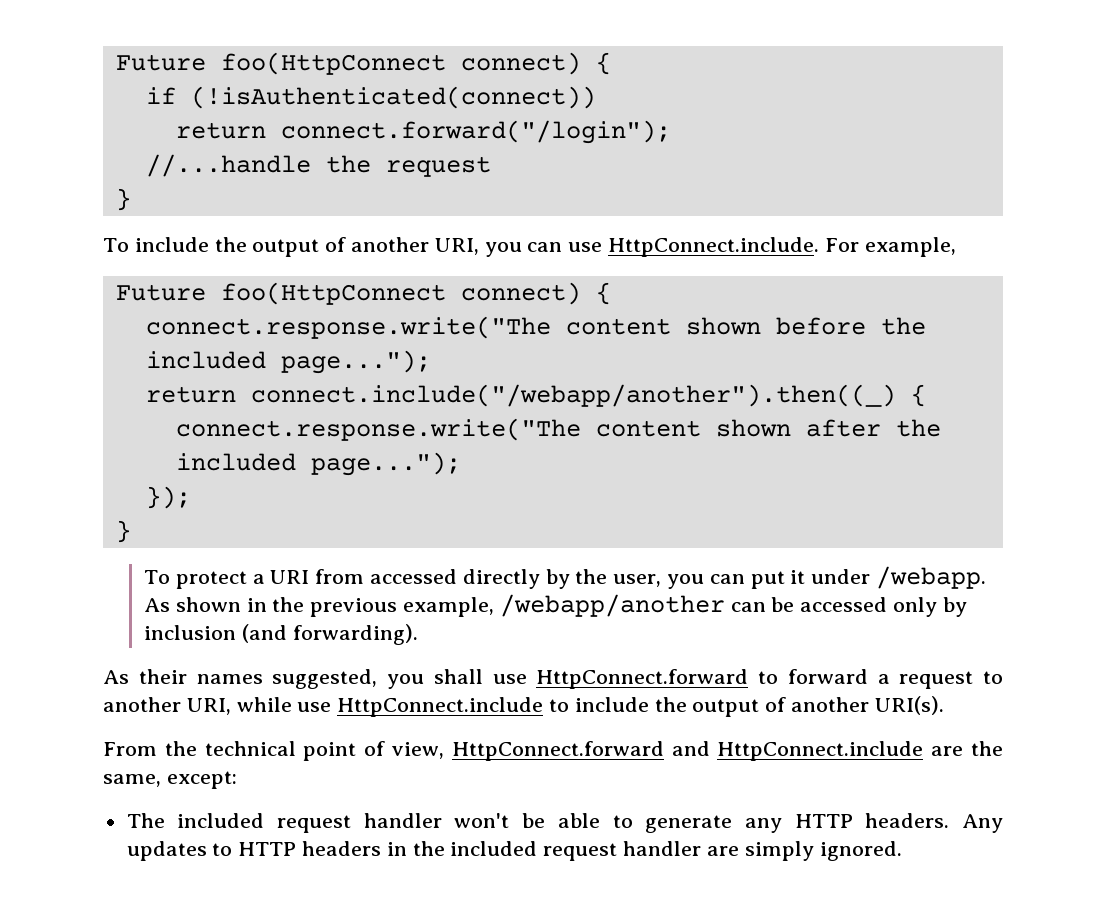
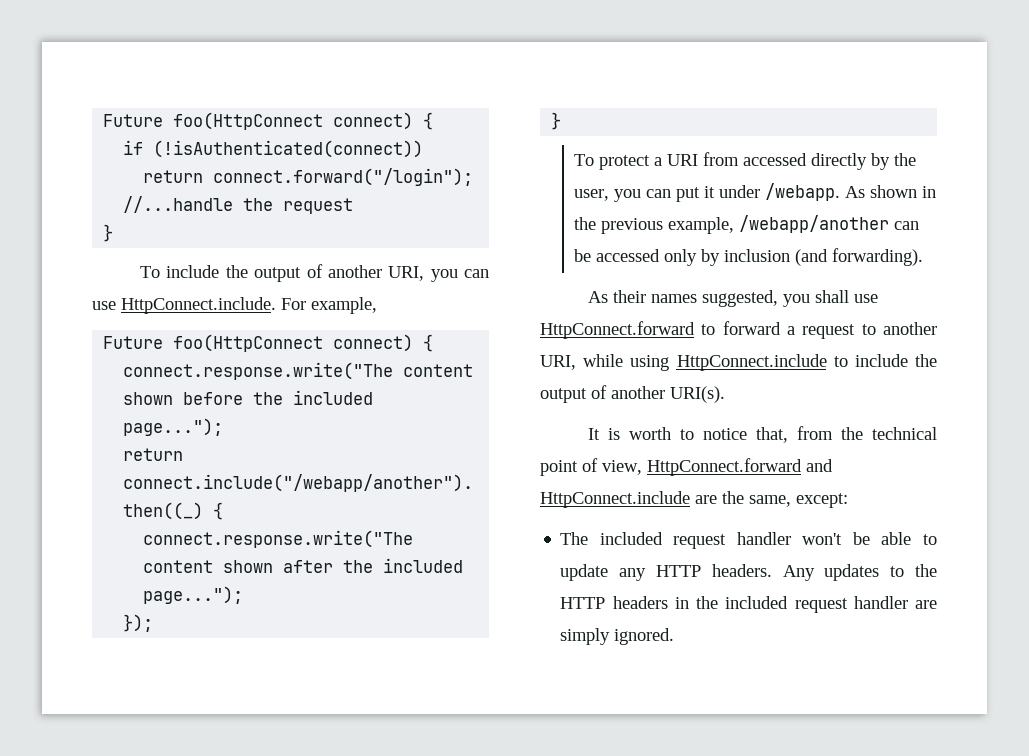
- As their names suggested, you shall use HttpConnect.forward to forward a request to another URI, while use HttpConnect.include to include the output of another URI(s).
+ As their names suggested, you shall use HttpConnect.forward to forward a request to another URI, while using HttpConnect.include to include the output of another URI(s).
- From the technical point of view, HttpConnect.forward and HttpConnect.include are the same, except:
+ It is worth to notice that, from the technical point of view, HttpConnect.forward and HttpConnect.include are the same, except:
- The included request handler won't be able to generate any HTTP headers.
+ The included request handler won't be able to update any HTTP headers.
- Any updates to HTTP headers in the included request handler are simply ignored.
+ Any updates to the HTTP headers in the included request handler are simply ignored.

